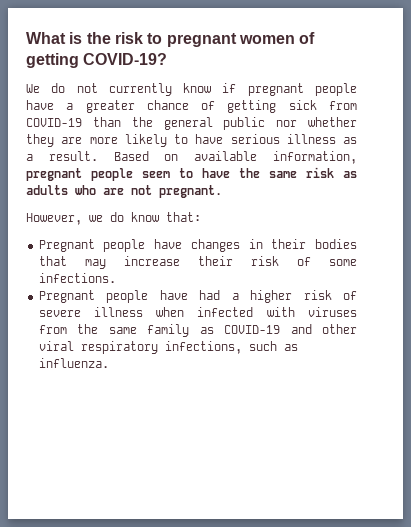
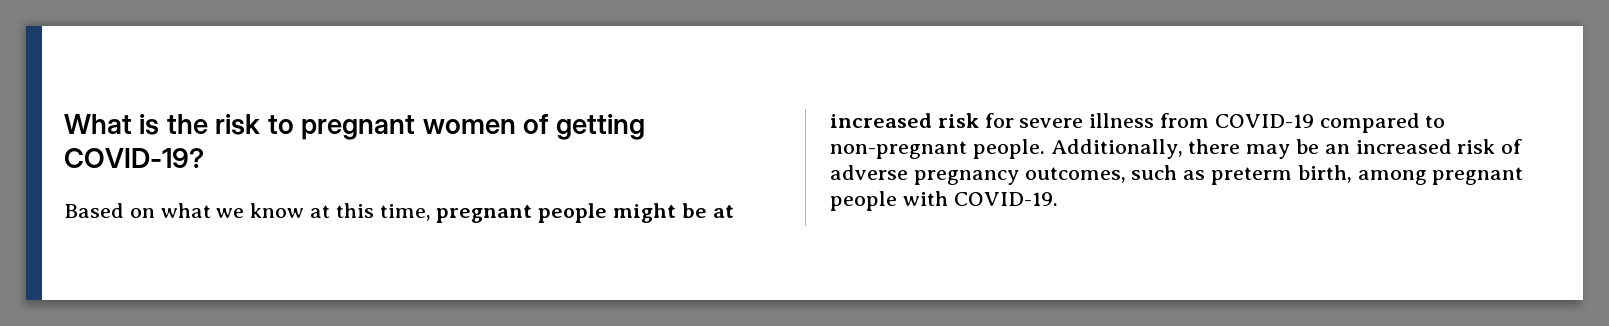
- We do not currently know if pregnant people have a greater chance of getting sick from COVID-19 than the general public nor whether they are more likely to have serious illness as a result. Based on available information, pregnant people seem to have the same risk as adults who are not pregnant.
- However, we do know that:
- Pregnant people have changes in their bodies that may increase their risk of some infections.
- Pregnant people have had a higher risk of severe illness when infected with viruses from the same family as COVID-19 and other viral respiratory infections, such as influenza.
+ Based on what we know at this time, pregnant people might be at increased risk for severe illness from COVID-19 compared to non-pregnant people. Additionally, there may be an increased risk of adverse pregnancy outcomes, such as preterm birth, among pregnant people with COVID-19.

